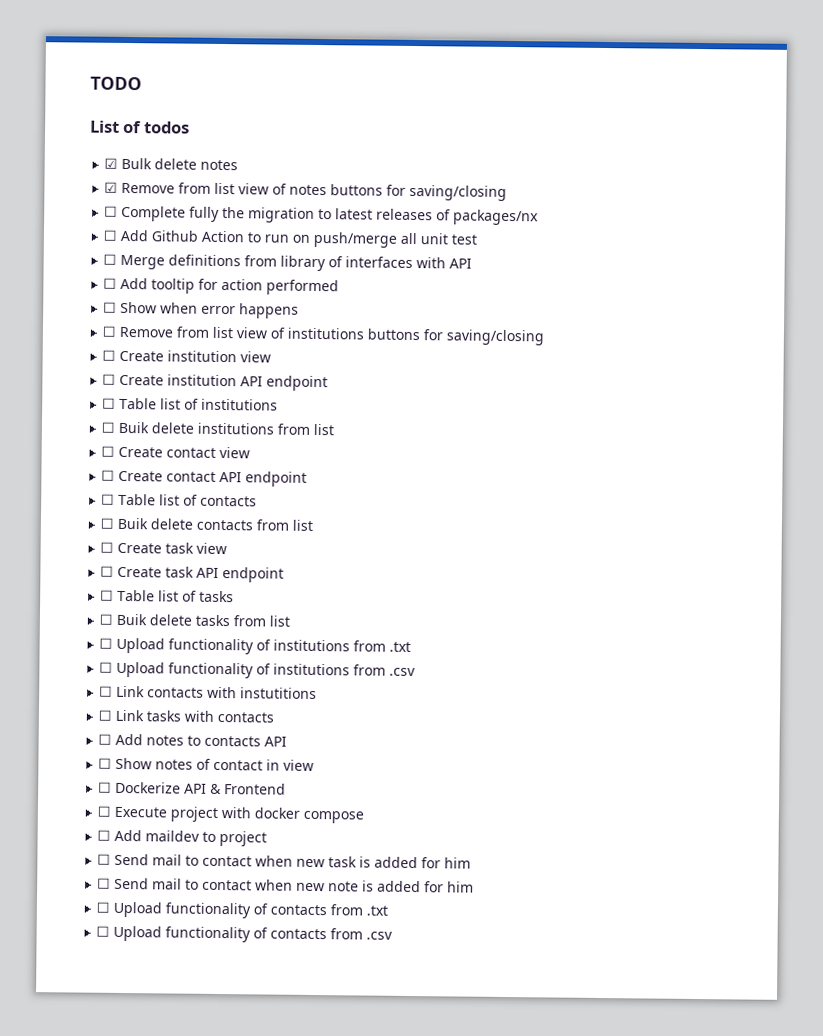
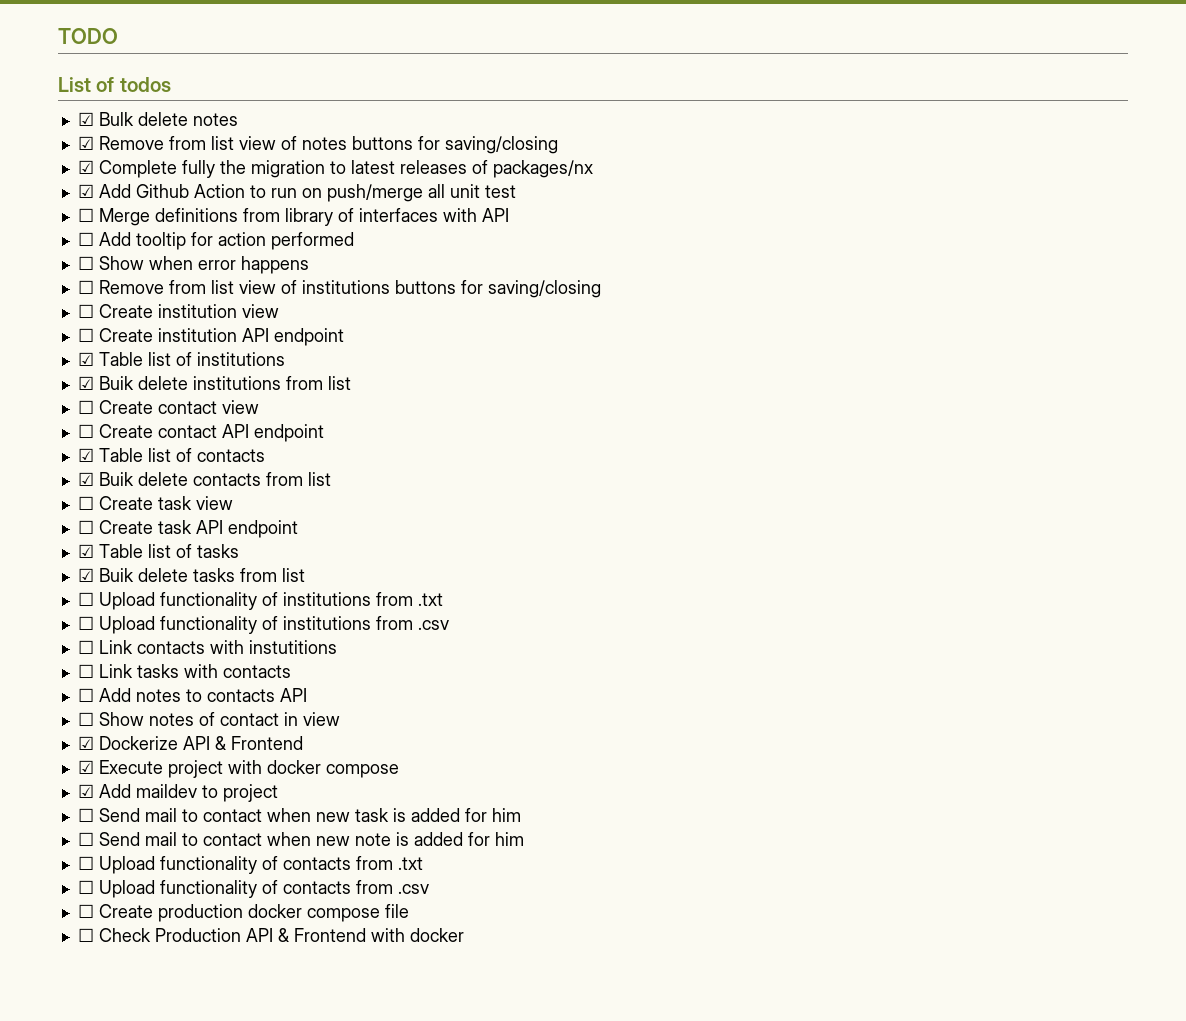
- ☐ Complete fully the migration to latest releases of packages/nx
+ ☑ Complete fully the migration to latest releases of packages/nx
- ☐ Add Github Action to run on push/merge all unit test
+ ☑ Add Github Action to run on push/merge all unit test
- ☐ Table list of institutions
+ ☑ Table list of institutions
- ☐ Buik delete institutions from list
+ ☑ Buik delete institutions from list
- ☐ Table list of contacts
+ ☑ Table list of contacts
- ☐ Buik delete contacts from list
+ ☑ Buik delete contacts from list
- ☐ Table list of tasks
+ ☑ Table list of tasks
- ☐ Buik delete tasks from list
+ ☑ Buik delete tasks from list
- ☐ Dockerize API & Frontend
+ ☑ Dockerize API & Frontend
- ☐ Execute project with docker compose
+ ☑ Execute project with docker compose
- ☐ Add maildev to project
+ ☑ Add maildev to project
+ ☐ Create production docker compose file
+ ☐ Check Production API & Frontend with docker

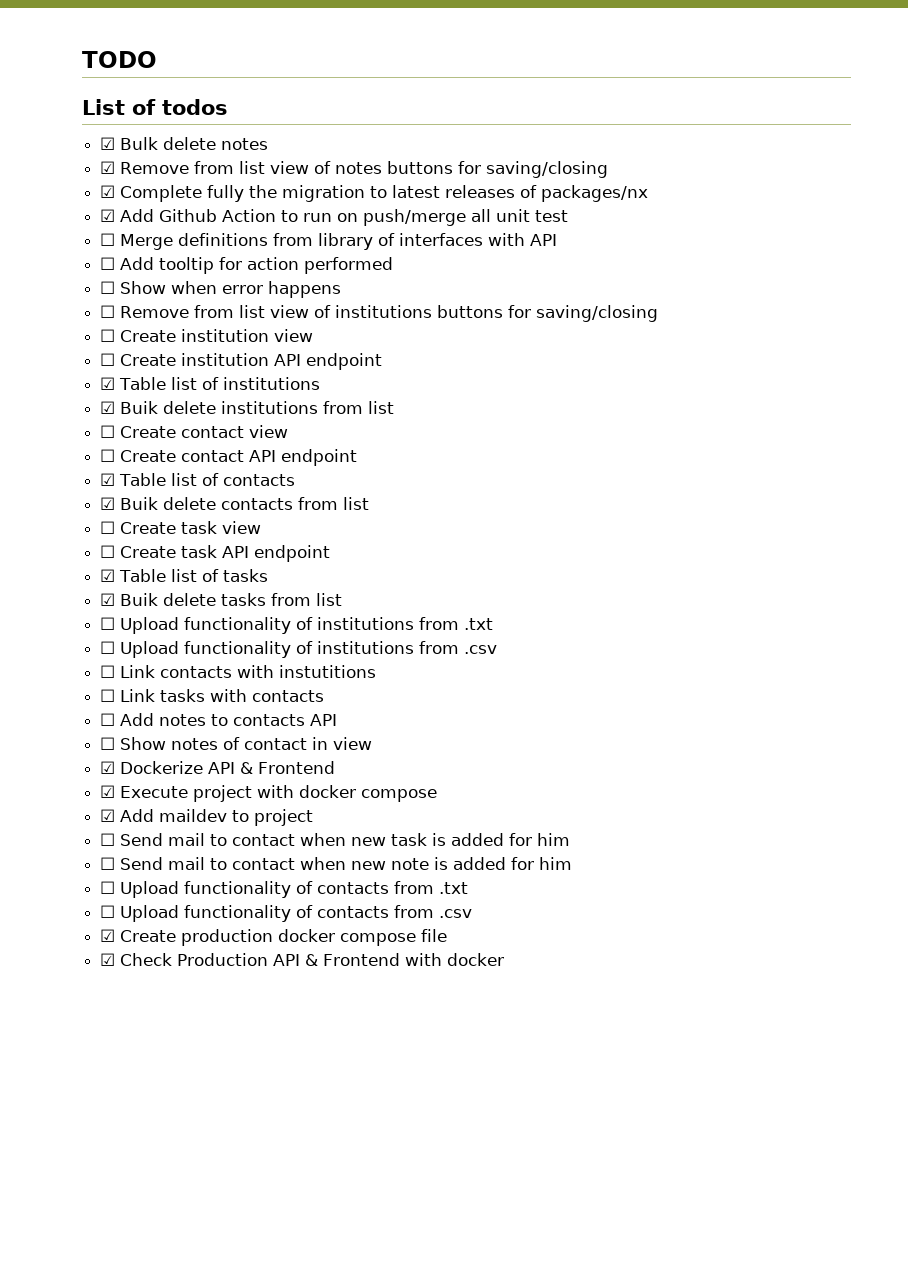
- ☐ Create production docker compose file
+ ☑ Create production docker compose file
- ☐ Check Production API & Frontend with docker
+ ☑ Check Production API & Frontend with docker

